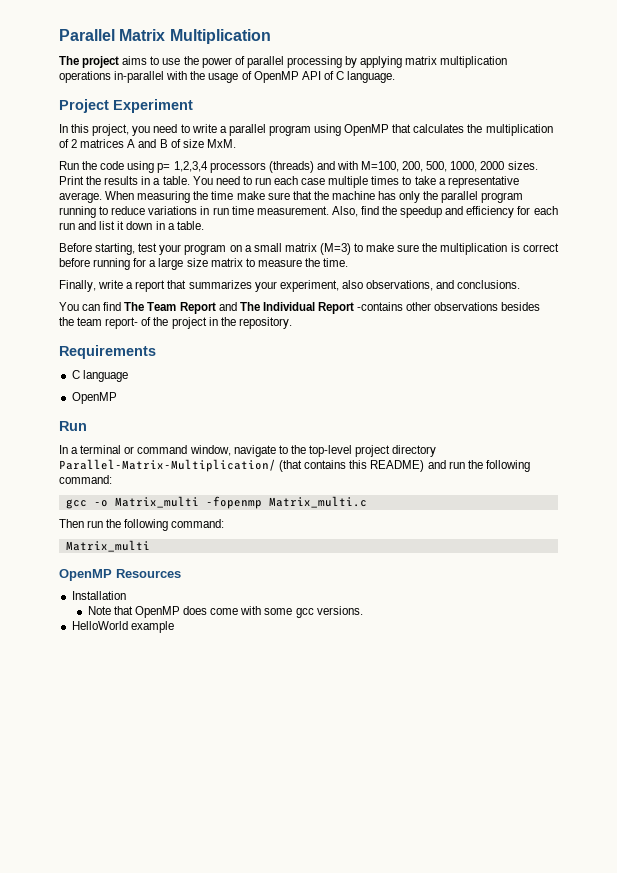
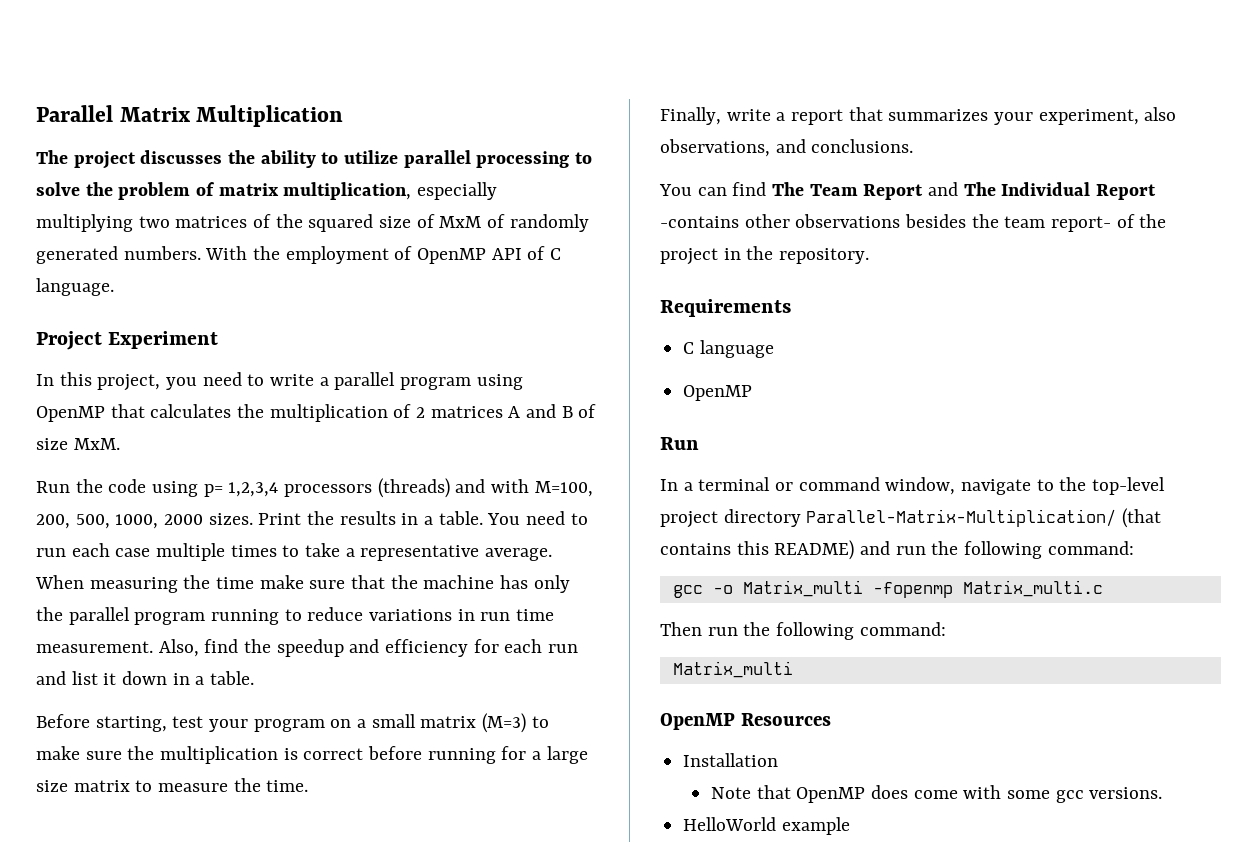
- The project aims to use the power of parallel processing by applying matrix multiplication operations in-parallel with the usage of OpenMP API of C language.
+ The project discusses the ability to utilize parallel processing to solve the problem of matrix multiplication, especially multiplying two matrices of the squared size of MxM of randomly generated numbers. With the employment of OpenMP API of C language.

